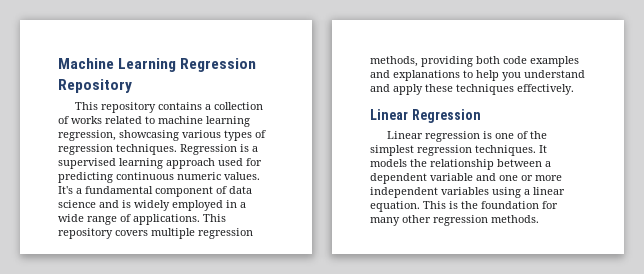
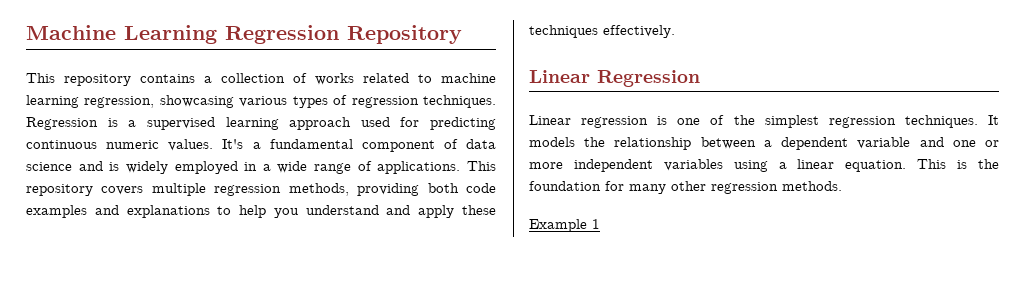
+ Example 1

